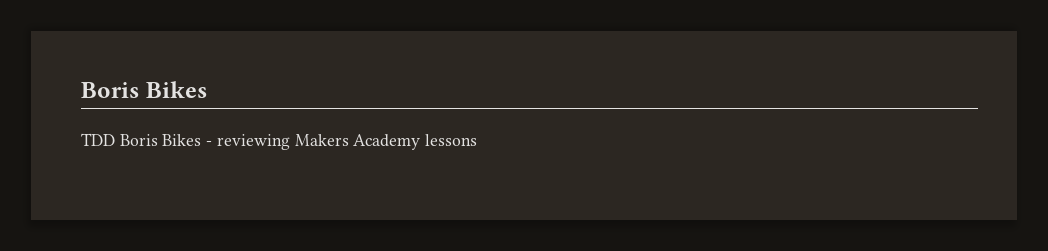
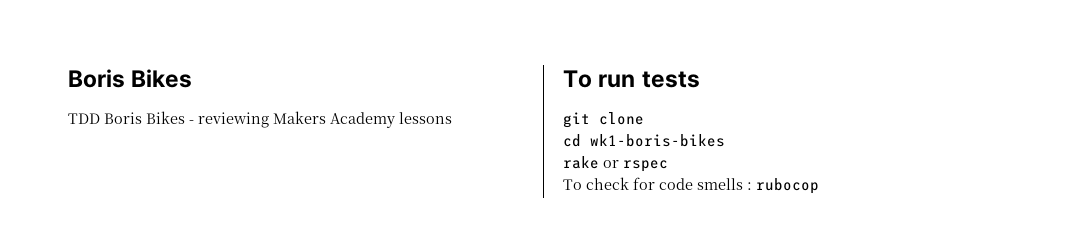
+ To run tests
+ git clone
+ cd wk1-boris-bikes
+ rake or rspec
+ To check for code smells : rubocop

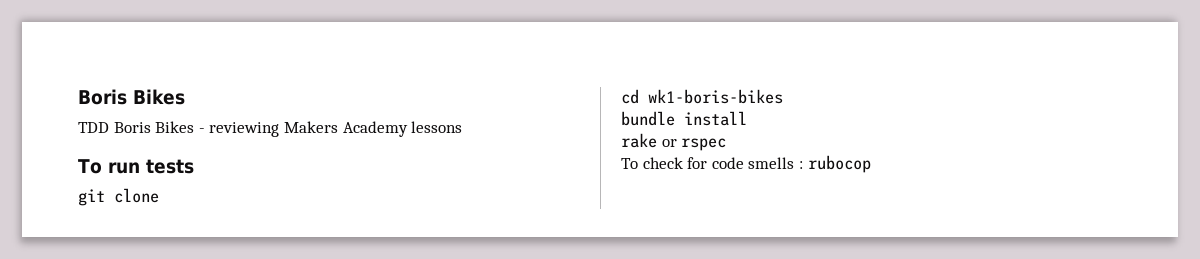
+ bundle install

